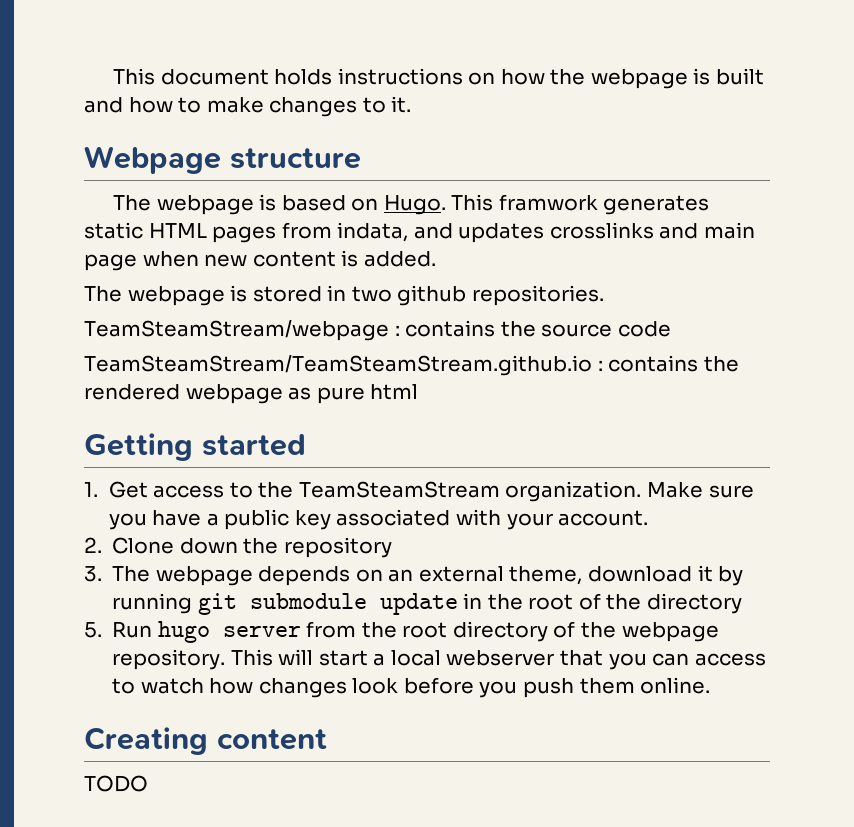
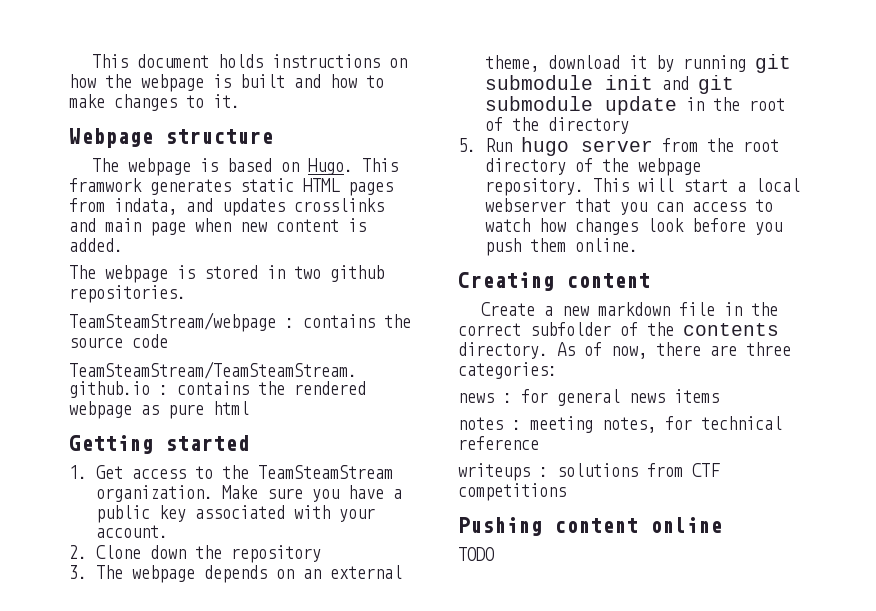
- 3. The webpage depends on an external theme, download it by running git submodule update in the root of the directory
+ 3. The webpage depends on an external theme, download it by running git submodule init and git submodule update in the root of the directory
+ Create a new markdown file in the correct subfolder of the contents directory. As of now, there are three categories:
+ news : for general news items
+ notes : meeting notes, for technical reference
+ writeups : solutions from CTF competitions
+ Pushing content online

